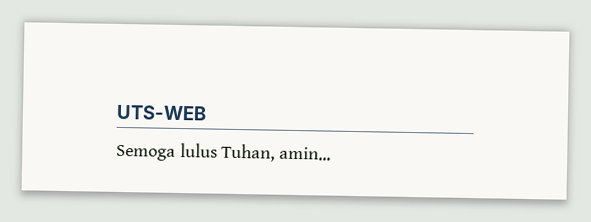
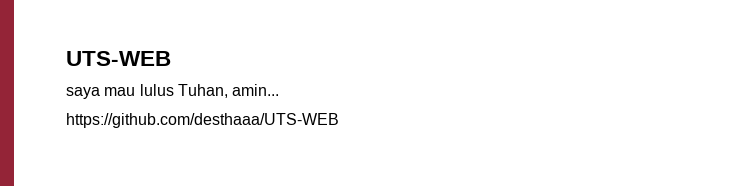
- Semoga lulus Tuhan, amin...
+ saya mau lulus Tuhan, amin...
+ https://github.com/desthaaa/UTS-WEB

